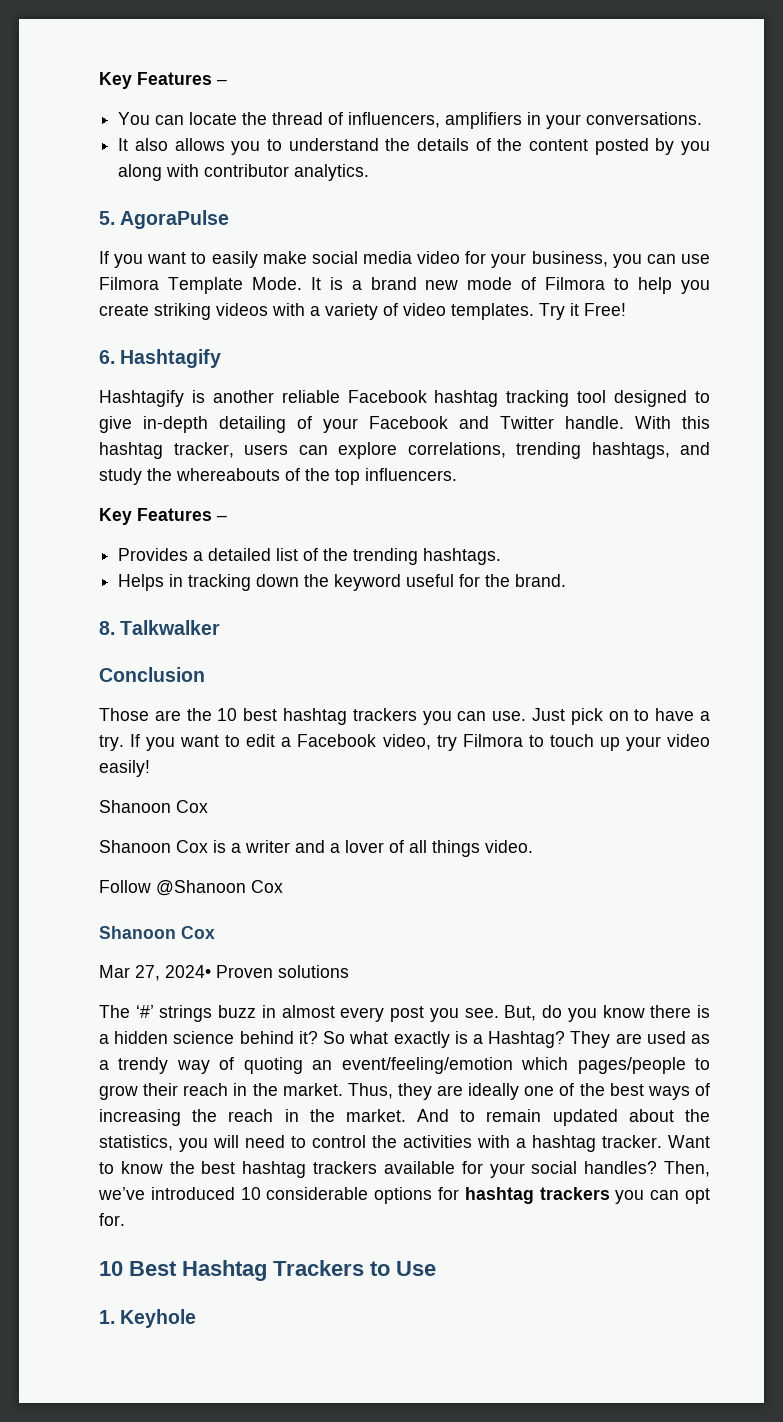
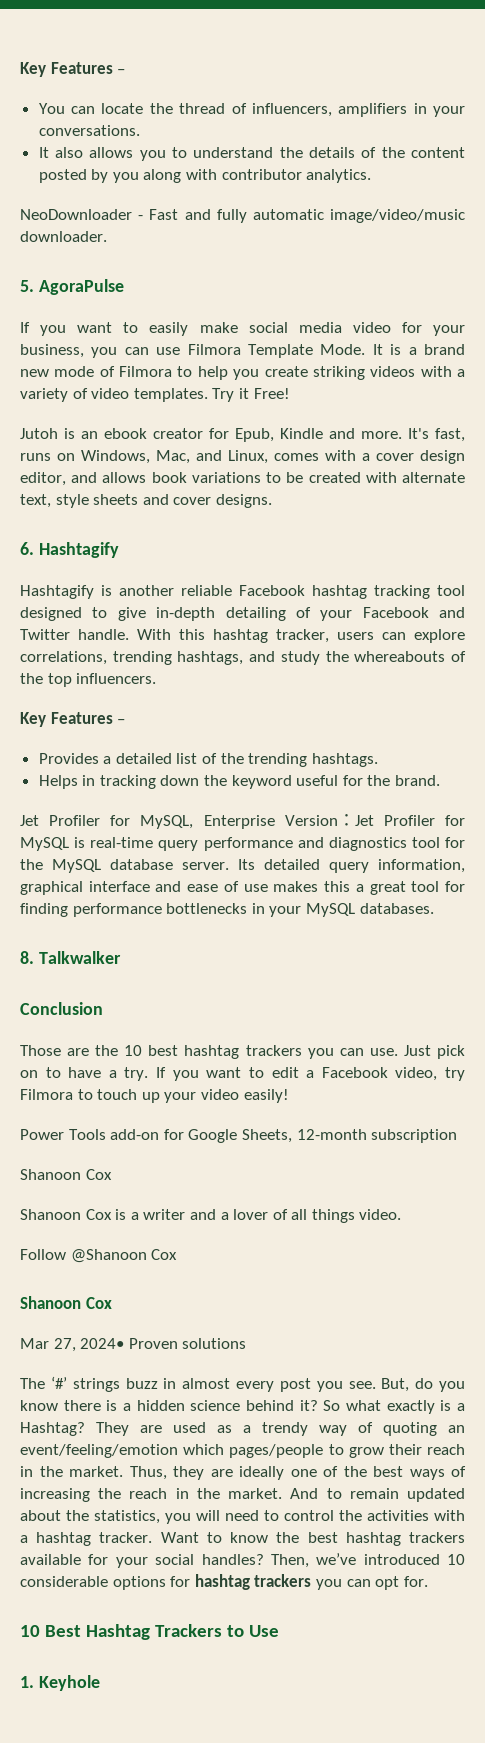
+ NeoDownloader - Fast and fully automatic image/video/music downloader.
+ Jutoh is an ebook creator for Epub, Kindle and more. It's fast, runs on Windows, Mac, and Linux, comes with a cover design editor, and allows book variations to be created with alternate text, style sheets and cover designs.
+ Jet Profiler for MySQL, Enterprise Version：Jet Profiler for MySQL is real-time query performance and diagnostics tool for the MySQL database server. Its detailed query information, graphical interface and ease of use makes this a great tool for finding performance bottlenecks in your MySQL databases.
+ Power Tools add-on for Google Sheets, 12-month subscription

